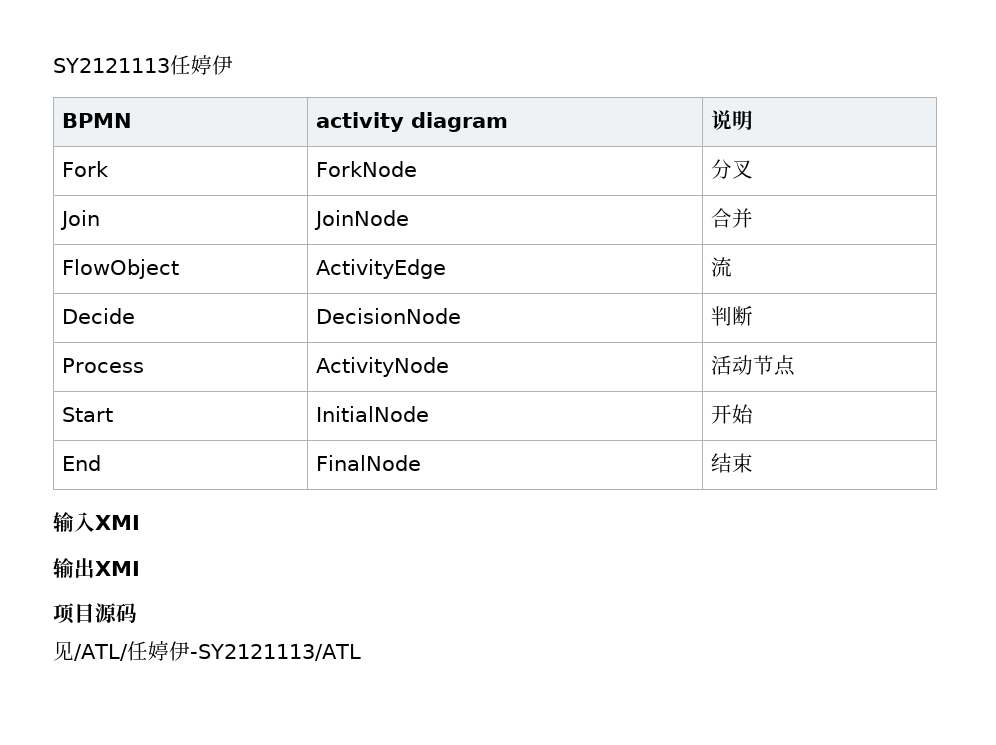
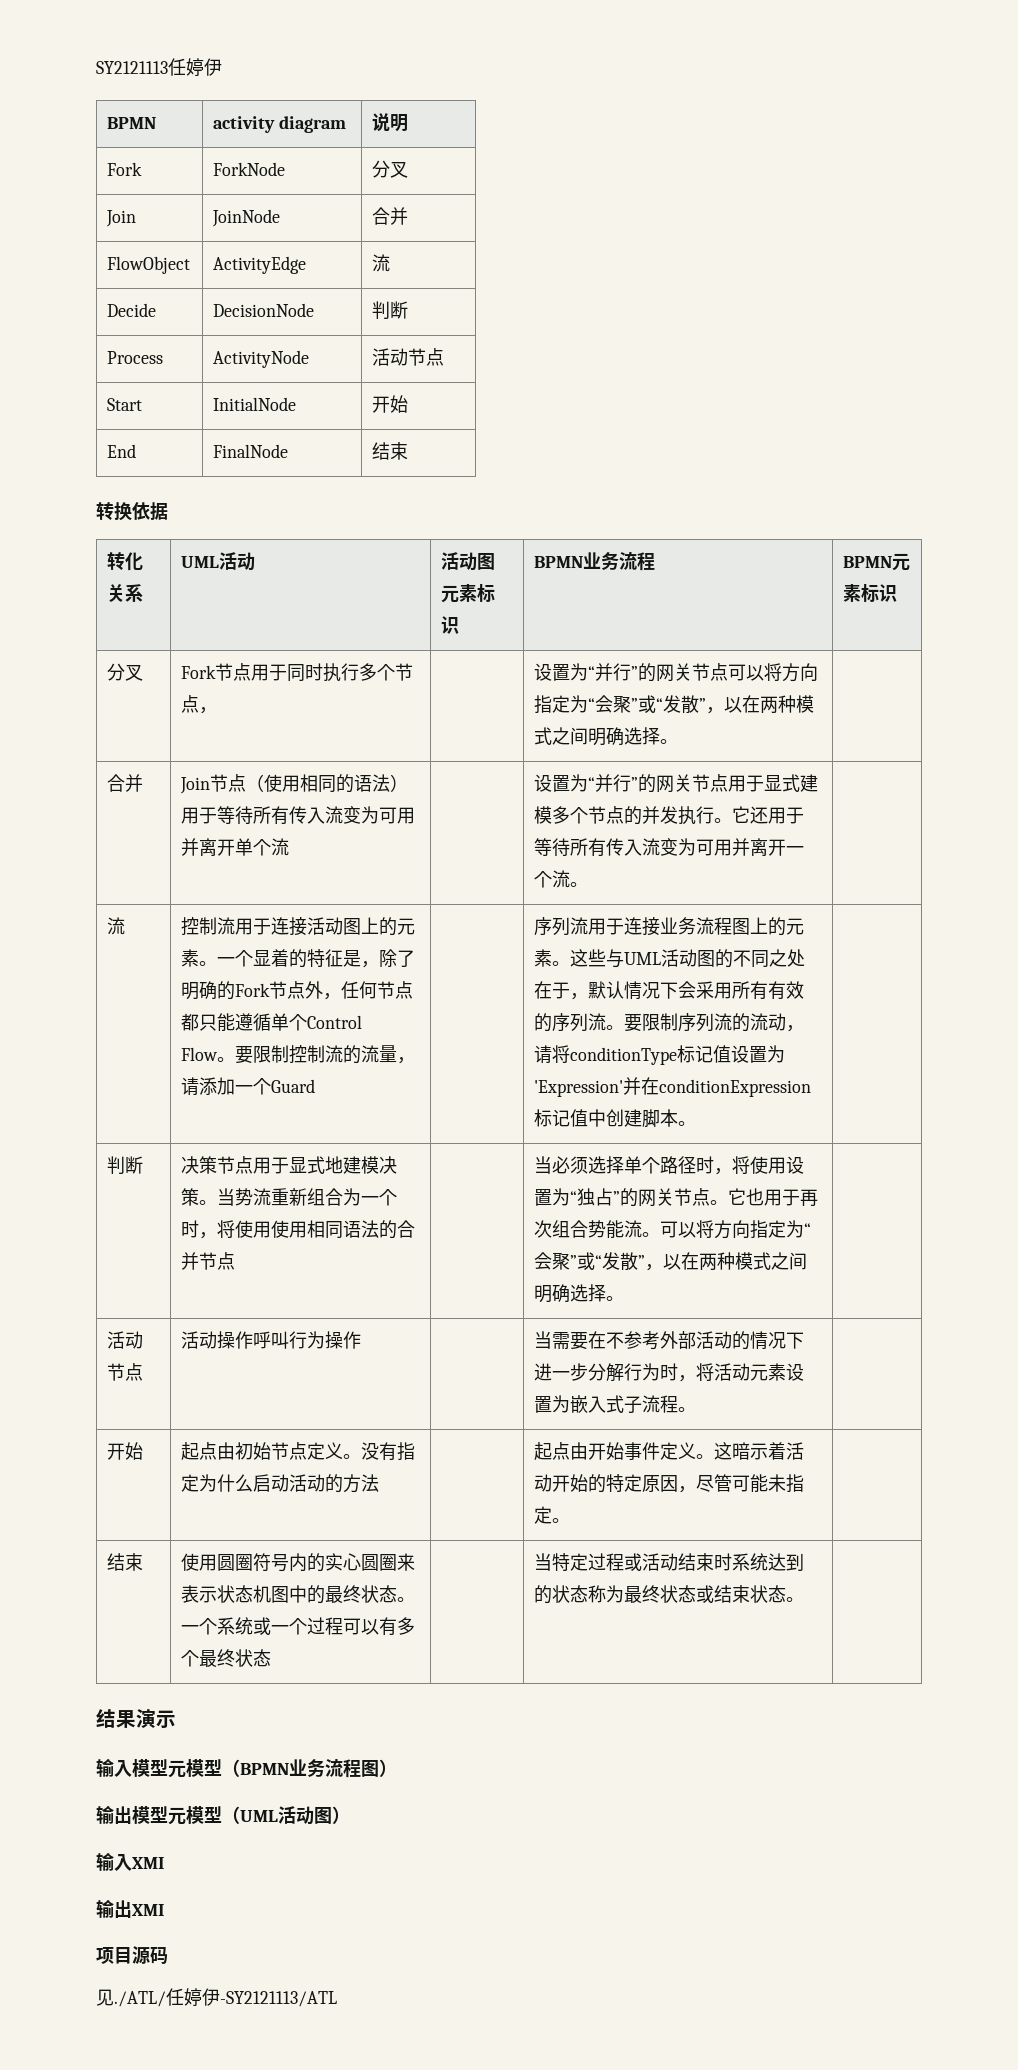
+ 转换依据
+ 转化关系 | UML活动 | 活动图元素标识 | BPMN业务流程 | BPMN元素标识
+ 分叉 | Fork节点用于同时执行多个节点， | | 设置为“并行”的网关节点可以将方向指定为“会聚”或“发散”，以在两种模式之间明确选择。 |
+ 合并 | Join节点（使用相同的语法）用于等待所有传入流变为可用并离开单个流 | | 设置为“并行”的网关节点用于显式建模多个节点的并发执行。它还用于等待所有传入流变为可用并离开一个流。 |
+ 流 | 控制流用于连接活动图上的元素。一个显着的特征是，除了明确的Fork节点外，任何节点都只能遵循单个Control Flow。要限制控制流的流量，请添加一个Guard | | 序列流用于连接业务流程图上的元素。这些与UML活动图的不同之处在于，默认情况下会采用所有有效的序列流。要限制序列流的流动，请将conditionType标记值设置为'Expression'并在conditionExpression标记值中创建脚本。 |
+ 判断 | 决策节点用于显式地建模决策。当势流重新组合为一个时，将使用使用相同语法的合并节点 | | 当必须选择单个路径时，将使用设置为“独占”的网关节点。它也用于再次组合势能流。可以将方向指定为“会聚”或“发散”，以在两种模式之间明确选择。 |
+ 活动节点 | 活动操作呼叫行为操作 | | 当需要在不参考外部活动的情况下进一步分解行为时，将活动元素设置为嵌入式子流程。 |
+ 开始 | 起点由初始节点定义。没有指定为什么启动活动的方法 | | 起点由开始事件定义。这暗示着活动开始的特定原因，尽管可能未指定。 |
+ 结束 | 使用圆圈符号内的实心圆圈来表示状态机图中的最终状态。一个系统或一个过程可以有多个最终状态 | | 当特定过程或活动结束时系统达到的状态称为最终状态或结束状态。 |
+ 结果演示
+ 输入模型元模型（BPMN业务流程图）
+ 输出模型元模型（UML活动图）
- 见/ATL/任婷伊-SY2121113/ATL
+ 见./ATL/任婷伊-SY2121113/ATL

